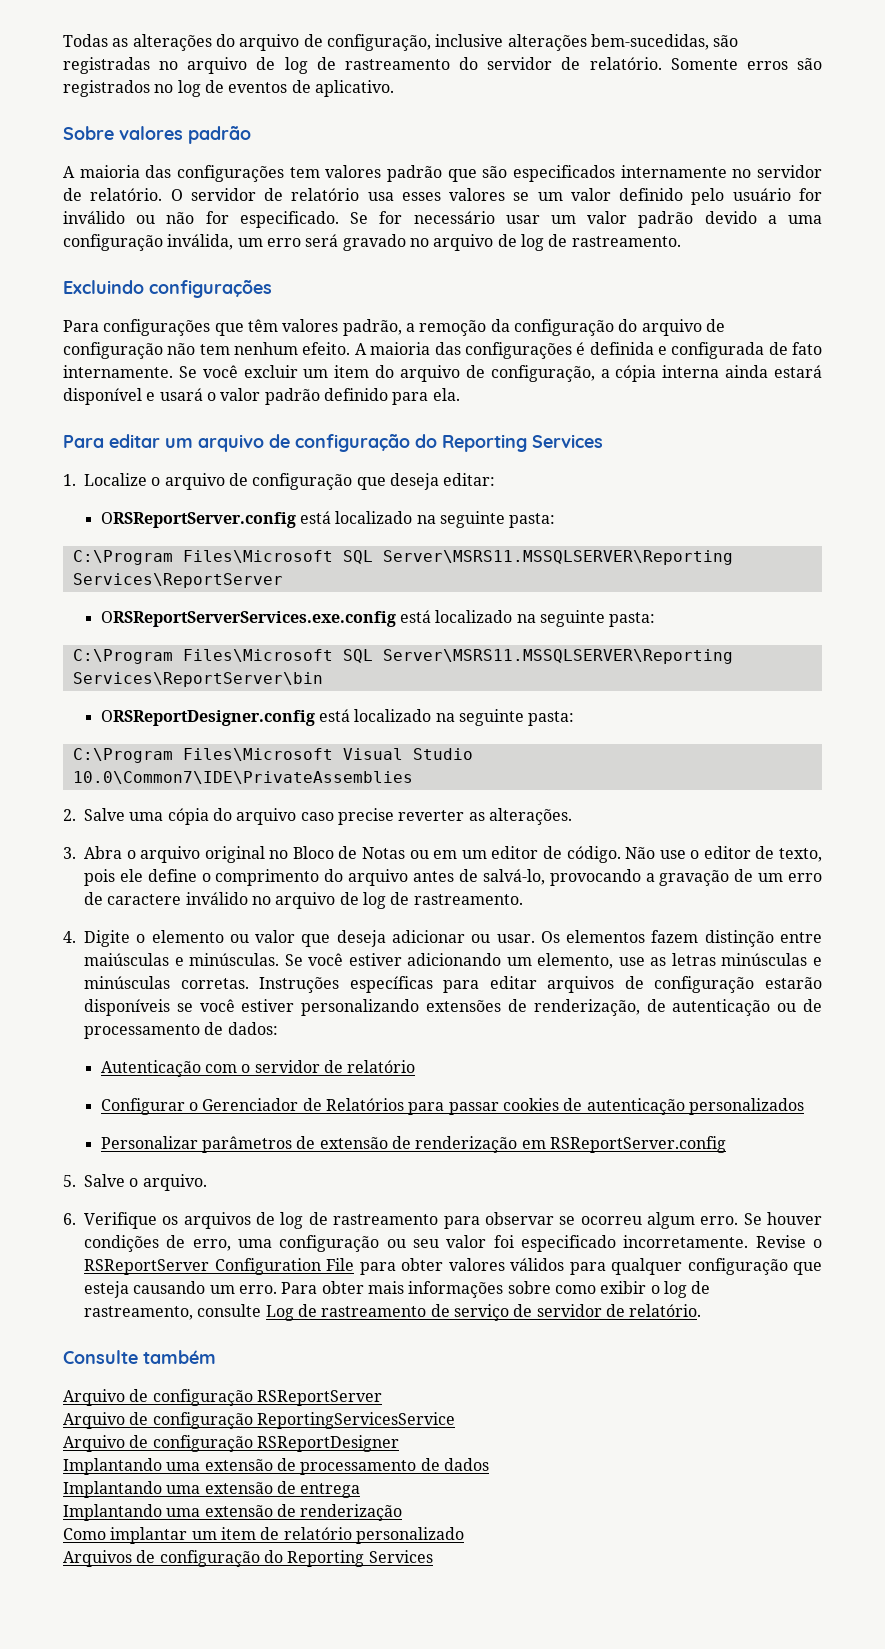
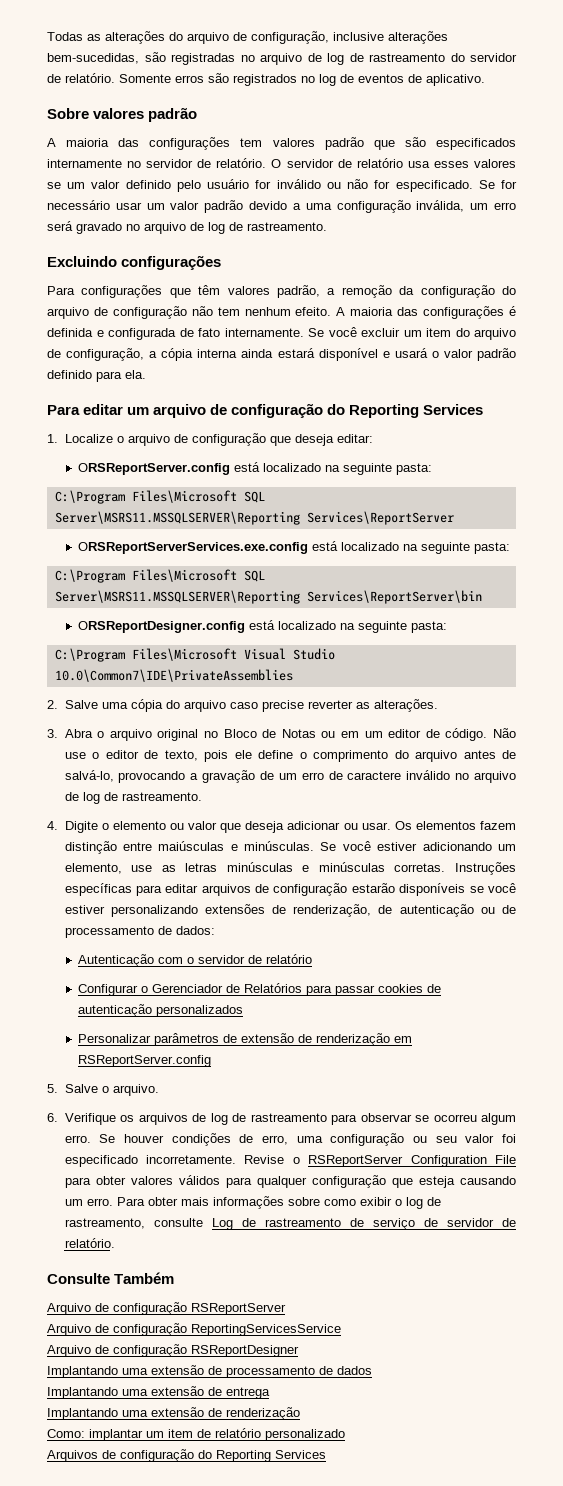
- Consulte também
+ Consulte Também
- Como implantar um item de relatório personalizado
+ Como: implantar um item de relatório personalizado

